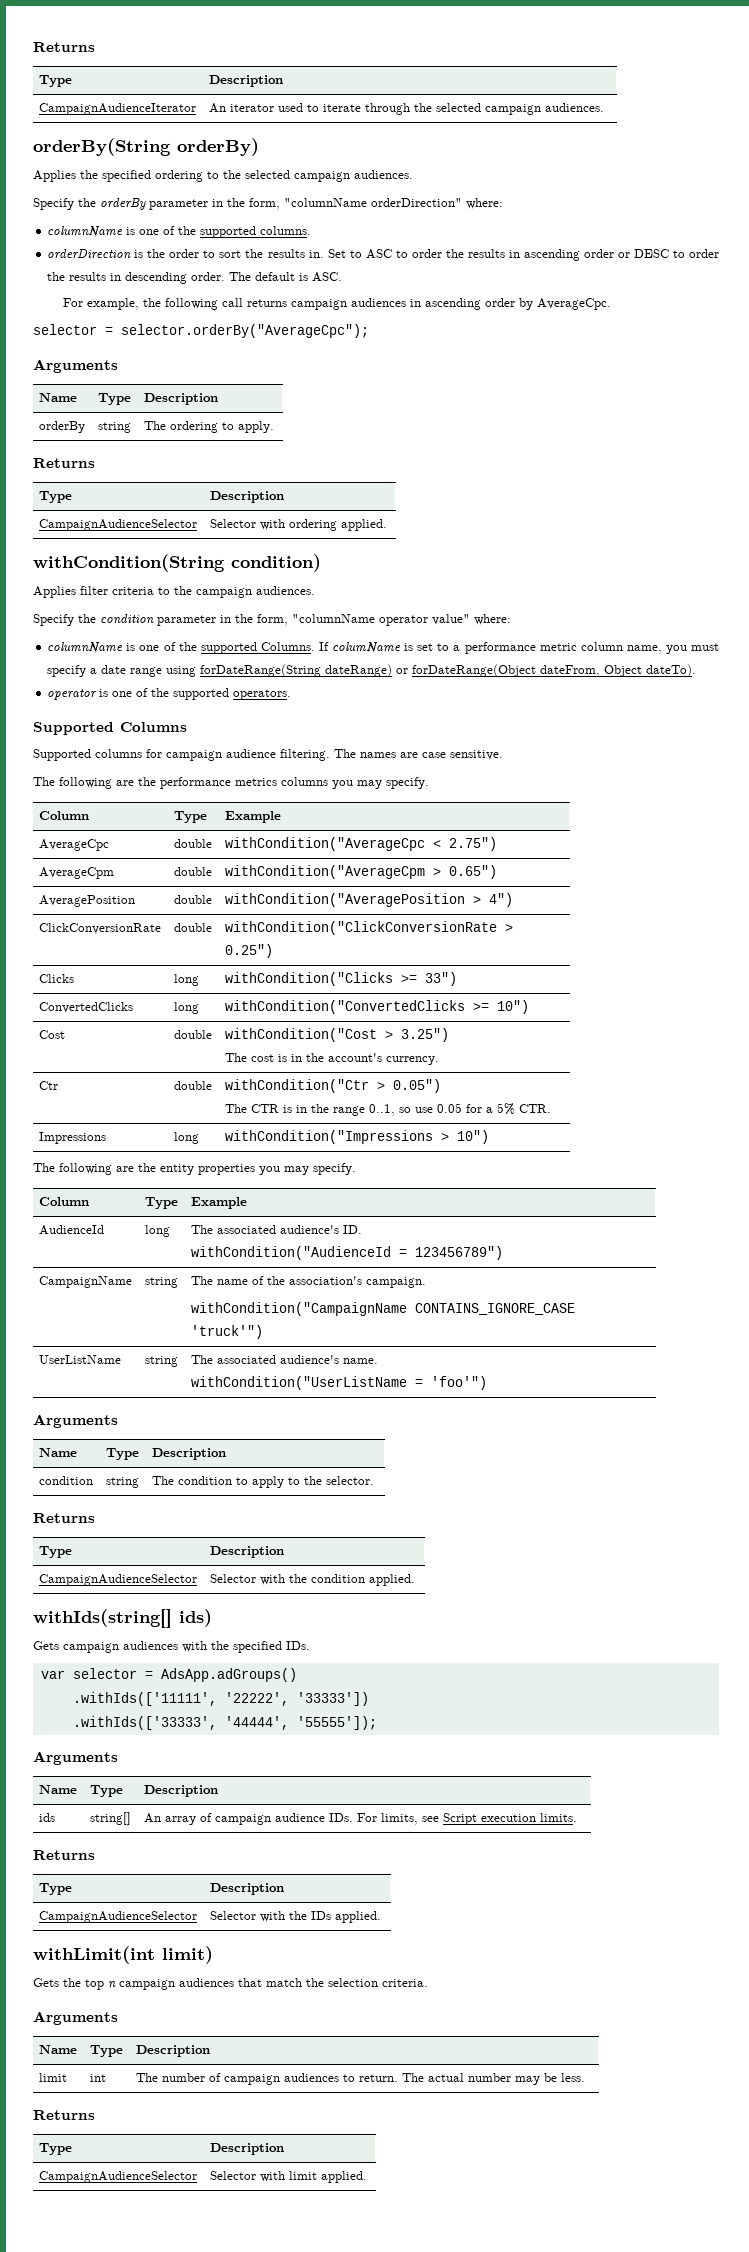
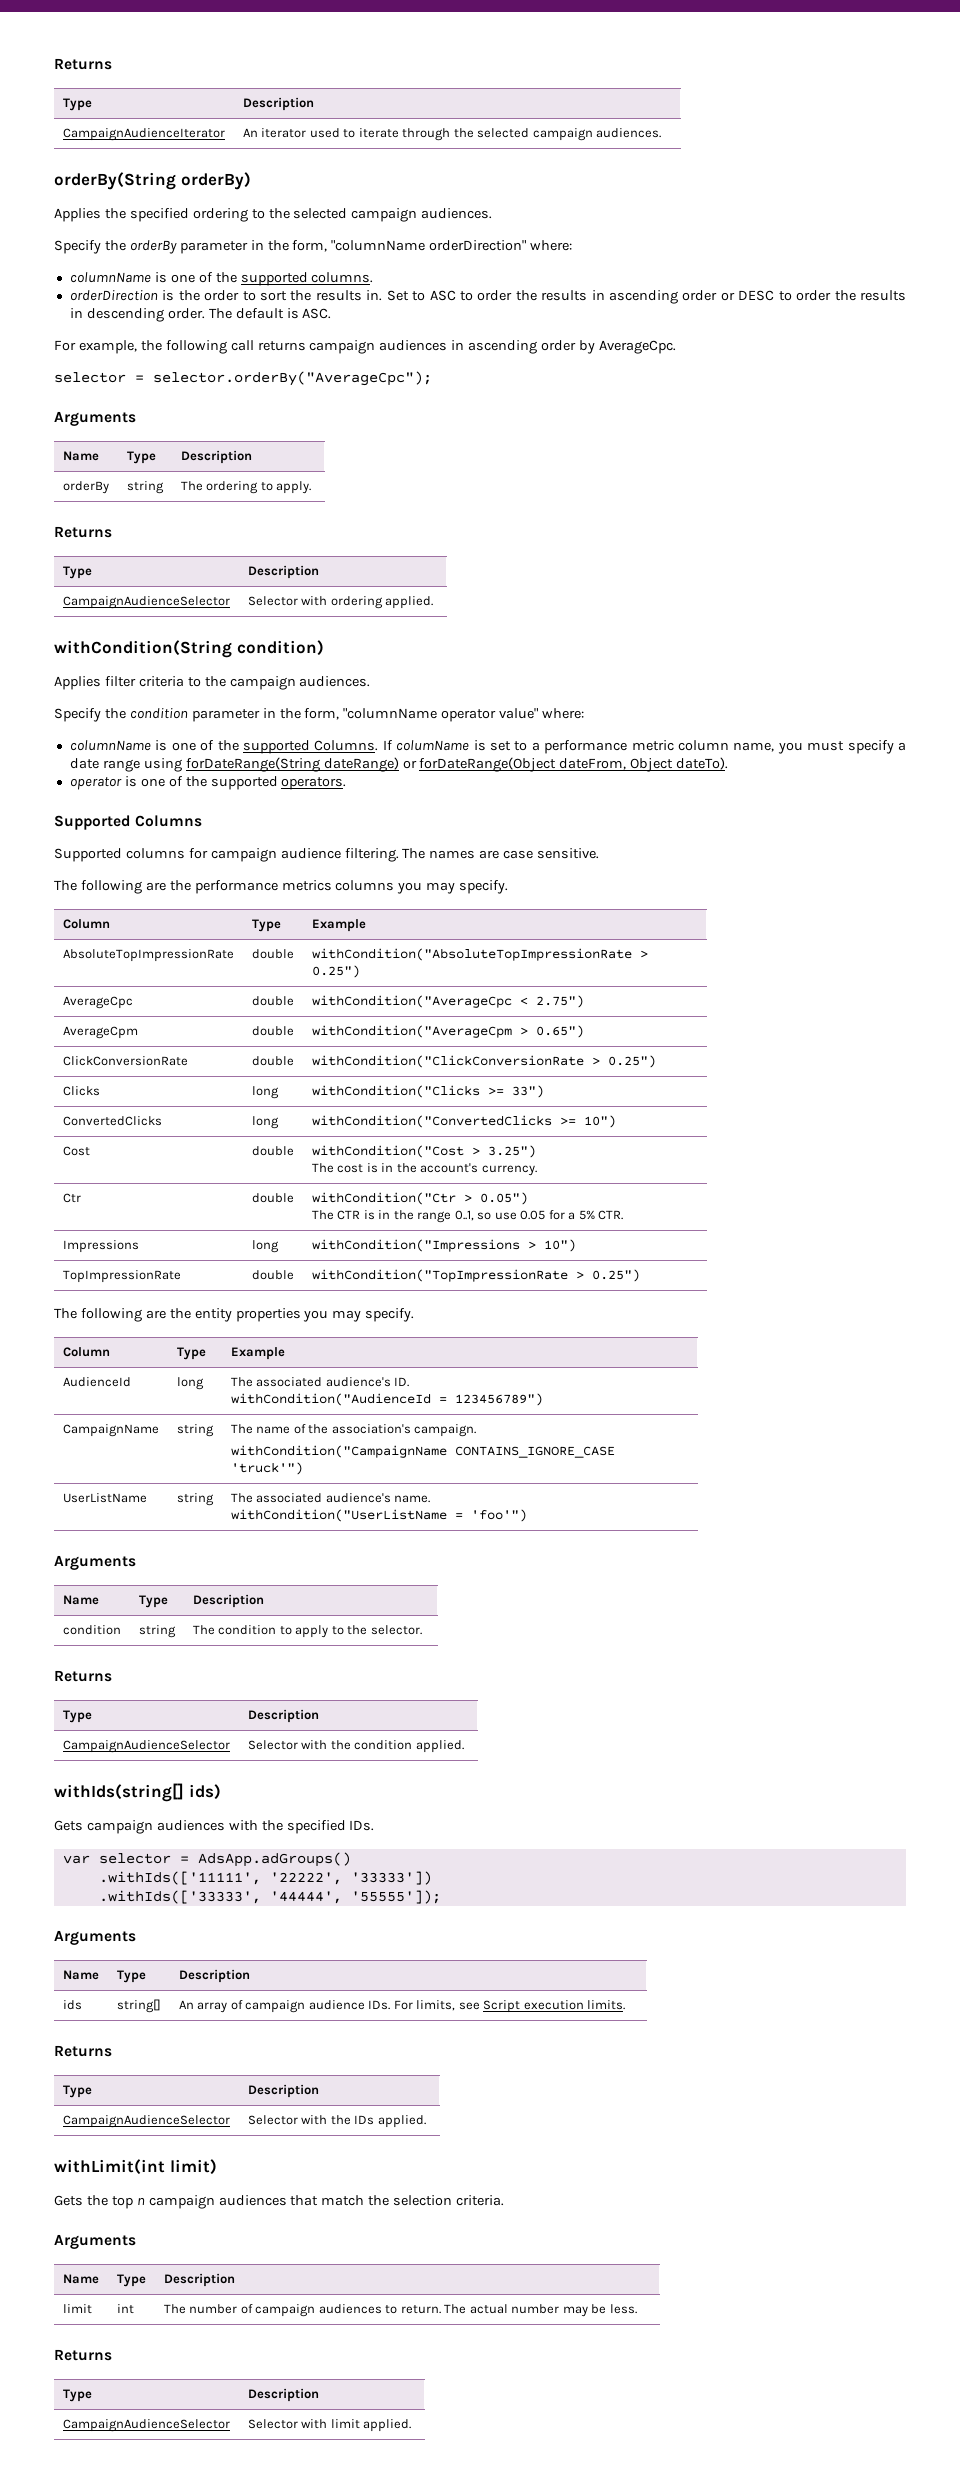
+ AbsoluteTopImpressionRate | double | withCondition("AbsoluteTopImpressionRate > 0.25")
- AveragePosition | double | withCondition("AveragePosition > 4")
+ TopImpressionRate | double | withCondition("TopImpressionRate > 0.25")

